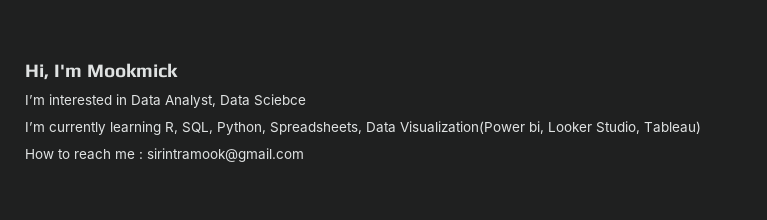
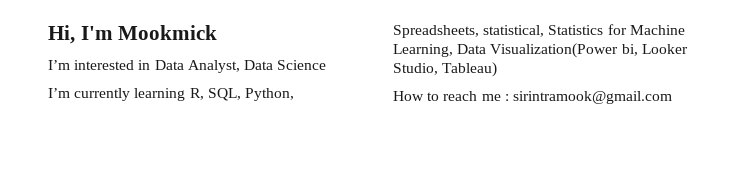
- I’m interested in Data Analyst, Data Sciebce
+ I’m interested in Data Analyst, Data Science
- I’m currently learning R, SQL, Python, Spreadsheets, Data Visualization(Power bi, Looker Studio, Tableau)
+ I’m currently learning R, SQL, Python, Spreadsheets, statistical, Statistics for Machine Learning, Data Visualization(Power bi, Looker Studio, Tableau)

